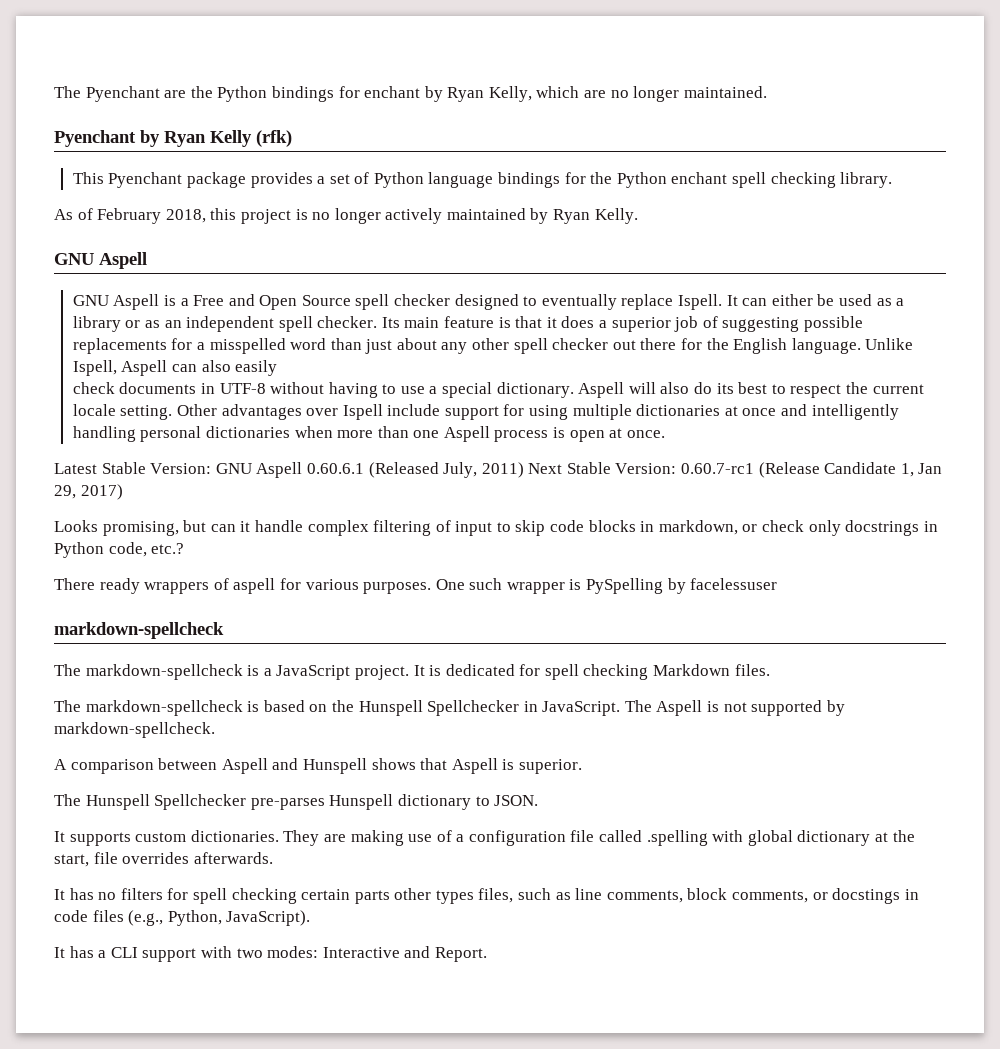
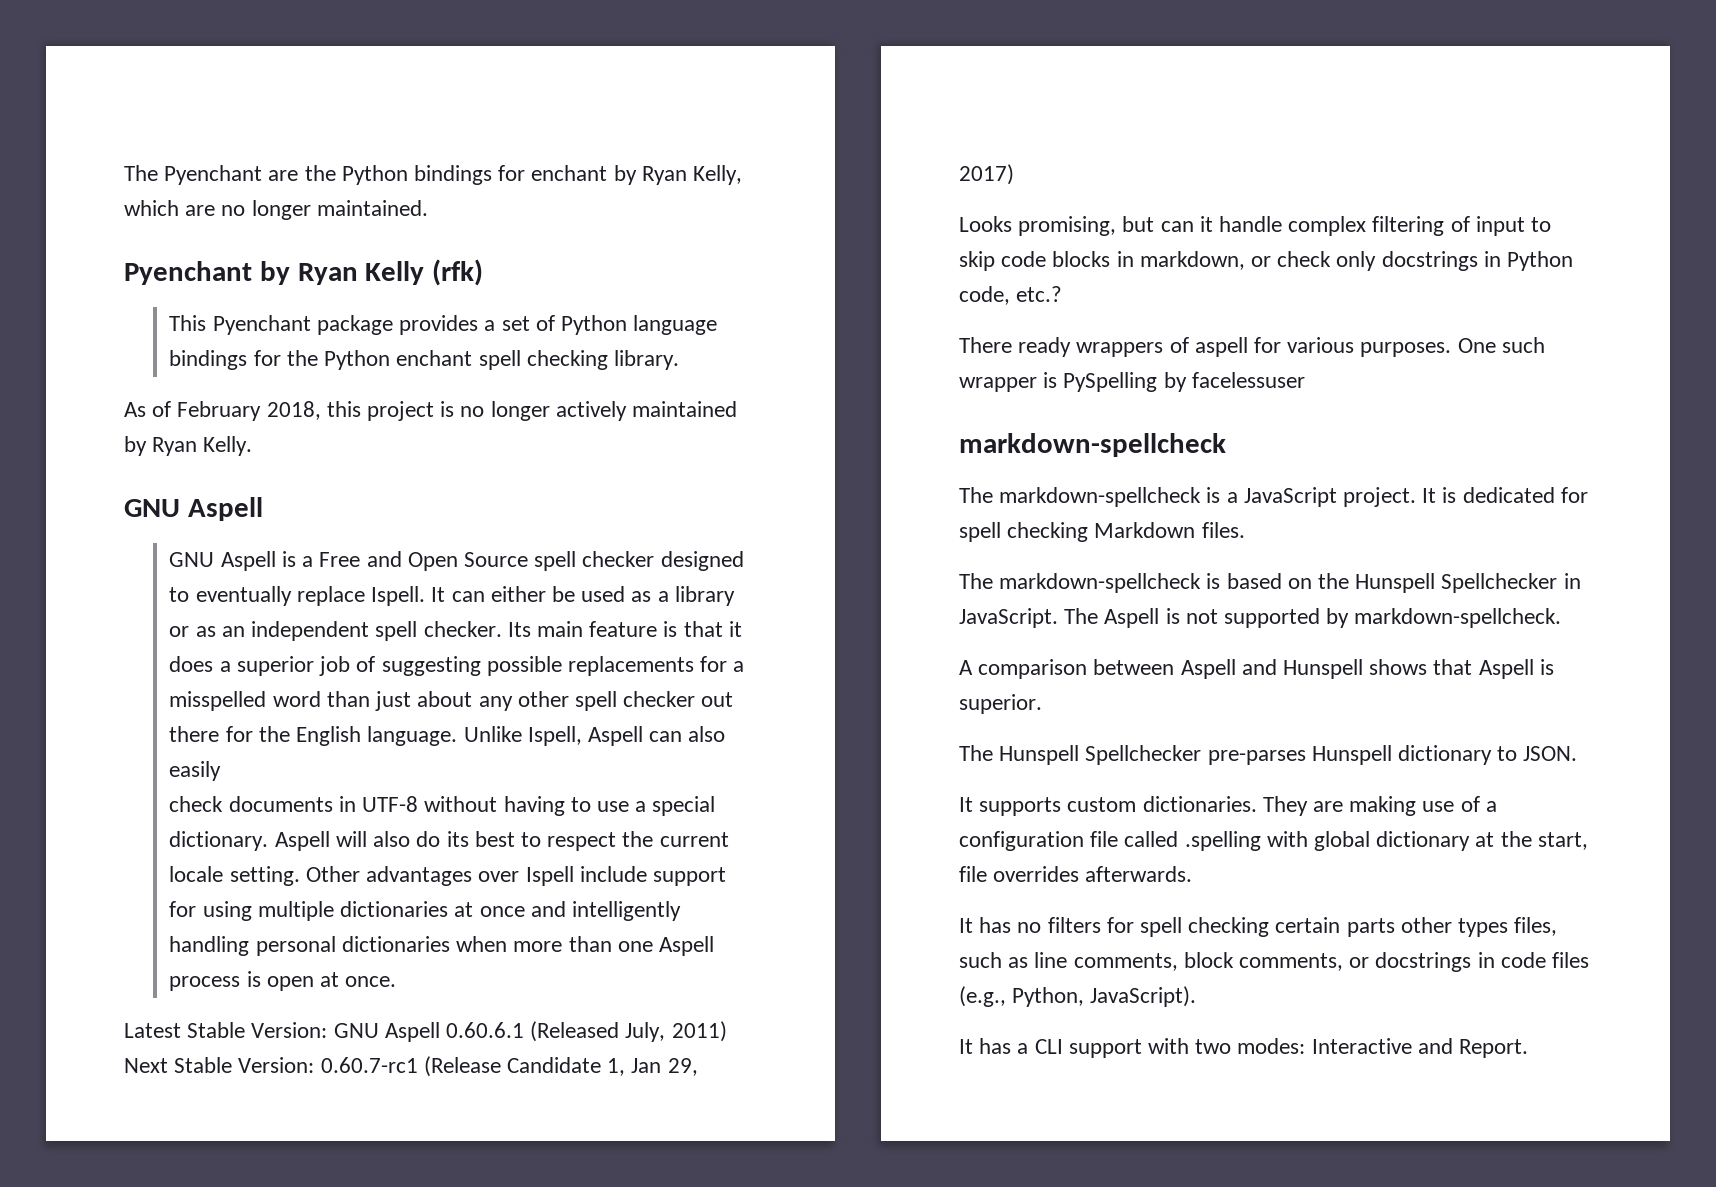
- It has no filters for spell checking certain parts other types files, such as line comments, block comments, or docstings in code files (e.g., Python, JavaScript).
+ It has no filters for spell checking certain parts other types files, such as line comments, block comments, or docstrings in code files (e.g., Python, JavaScript).

